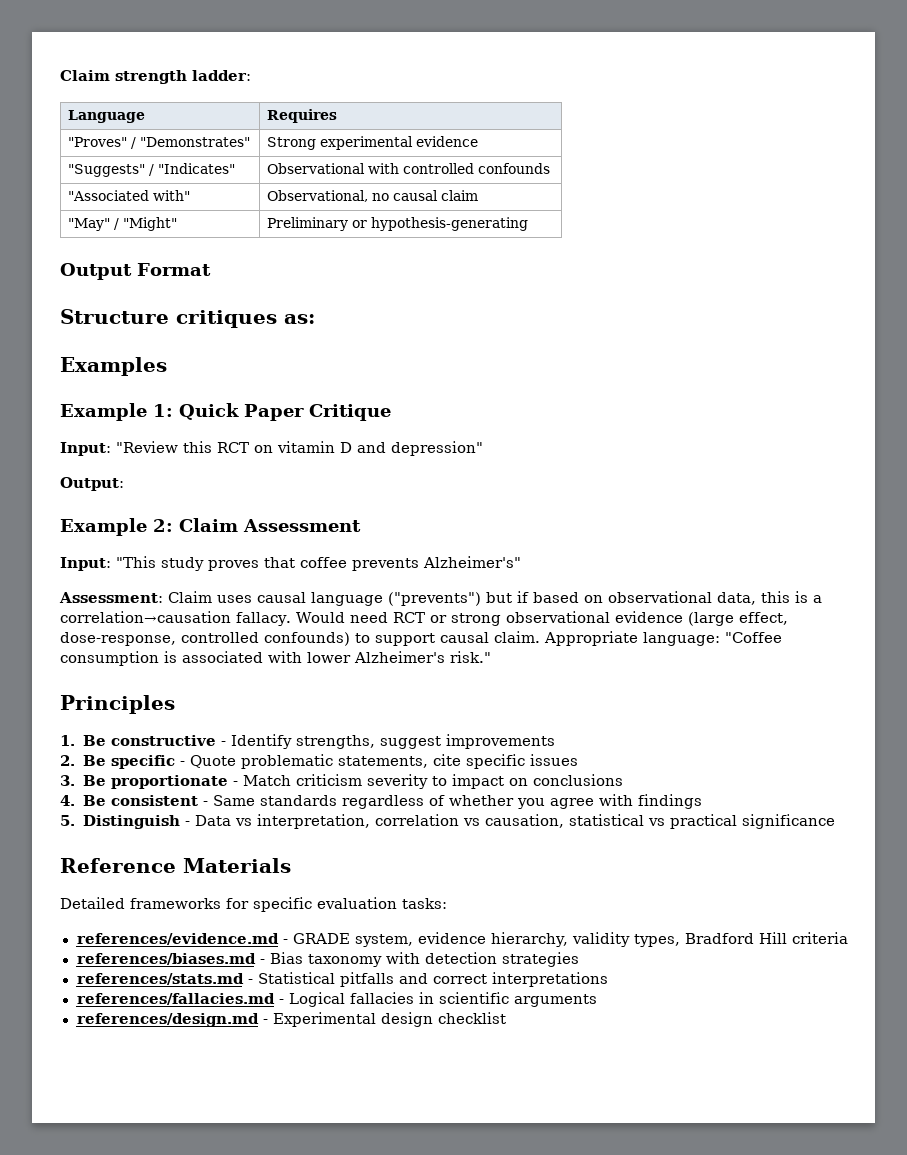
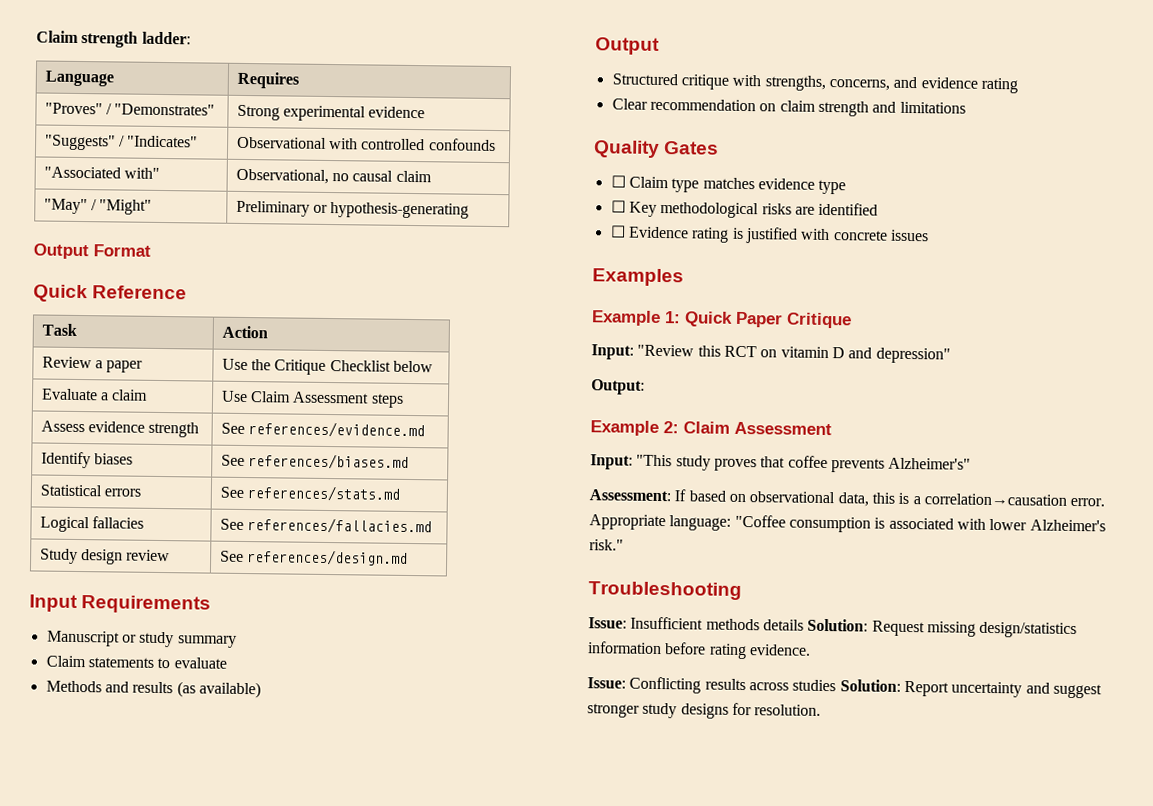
- Structure critiques as:
+ Quick Reference
+ Task | Action
+ Review a paper | Use the Critique Checklist below
+ Evaluate a claim | Use Claim Assessment steps
+ Assess evidence strength | See references/evidence.md
+ Identify biases | See references/biases.md
+ Statistical errors | See references/stats.md
+ Logical fallacies | See references/fallacies.md
+ Study design review | See references/design.md
+ Input Requirements
+ Manuscript or study summary
+ Claim statements to evaluate
+ Methods and results (as available)
+ Output
+ Structured critique with strengths, concerns, and evidence rating
+ Clear recommendation on claim strength and limitations
+ Quality Gates
+ ☐ Claim type matches evidence type
+ ☐ Key methodological risks are identified
+ ☐ Evidence rating is justified with concrete issues
- Assessment: Claim uses causal language ("prevents") but if based on observational data, this is a correlation→causation fallacy. Would need RCT or strong observational evidence (large effect, dose-response, controlled confounds) to support causal claim.
+ Assessment: If based on observational data, this is a correlation→causation error.
- Principles
- 1. Be constructive - Identify strengths, suggest improvements
- 2. Be specific - Quote problematic statements, cite specific issues
- 3. Be proportionate - Match criticism severity to impact on conclusions
- 4. Be consistent - Same standards regardless of whether you agree with findings
- 5. Distinguish - Data vs interpretation, correlation vs causation, statistical vs practical significance
- Reference Materials
- Detailed frameworks for specific evaluation tasks:
- references/evidence.md - GRADE system, evidence hierarchy, validity types, Bradford Hill criteria
- references/biases.md - Bias taxonomy with detection strategies
- references/stats.md - Statistical pitfalls and correct interpretations
- references/fallacies.md - Logical fallacies in scientific arguments
- references/design.md - Experimental design checklist
+ Troubleshooting
+ Issue: Insufficient methods details Solution: Request missing design/statistics information before rating evidence.
+ Issue: Conflicting results across studies Solution: Report uncertainty and suggest stronger study designs for resolution.

